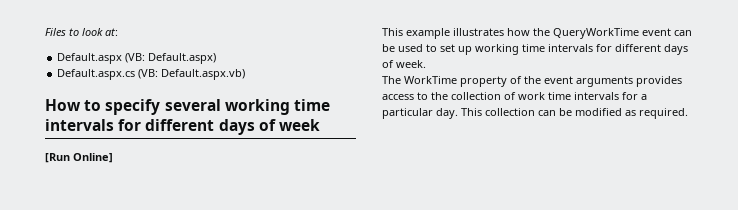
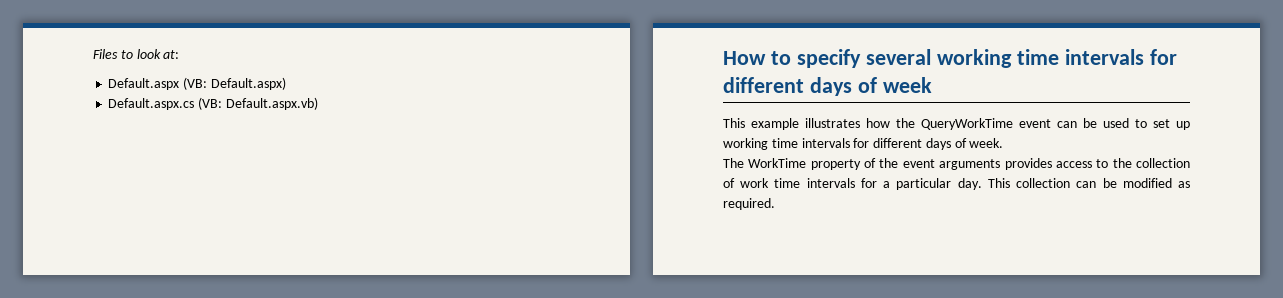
- [Run Online]

